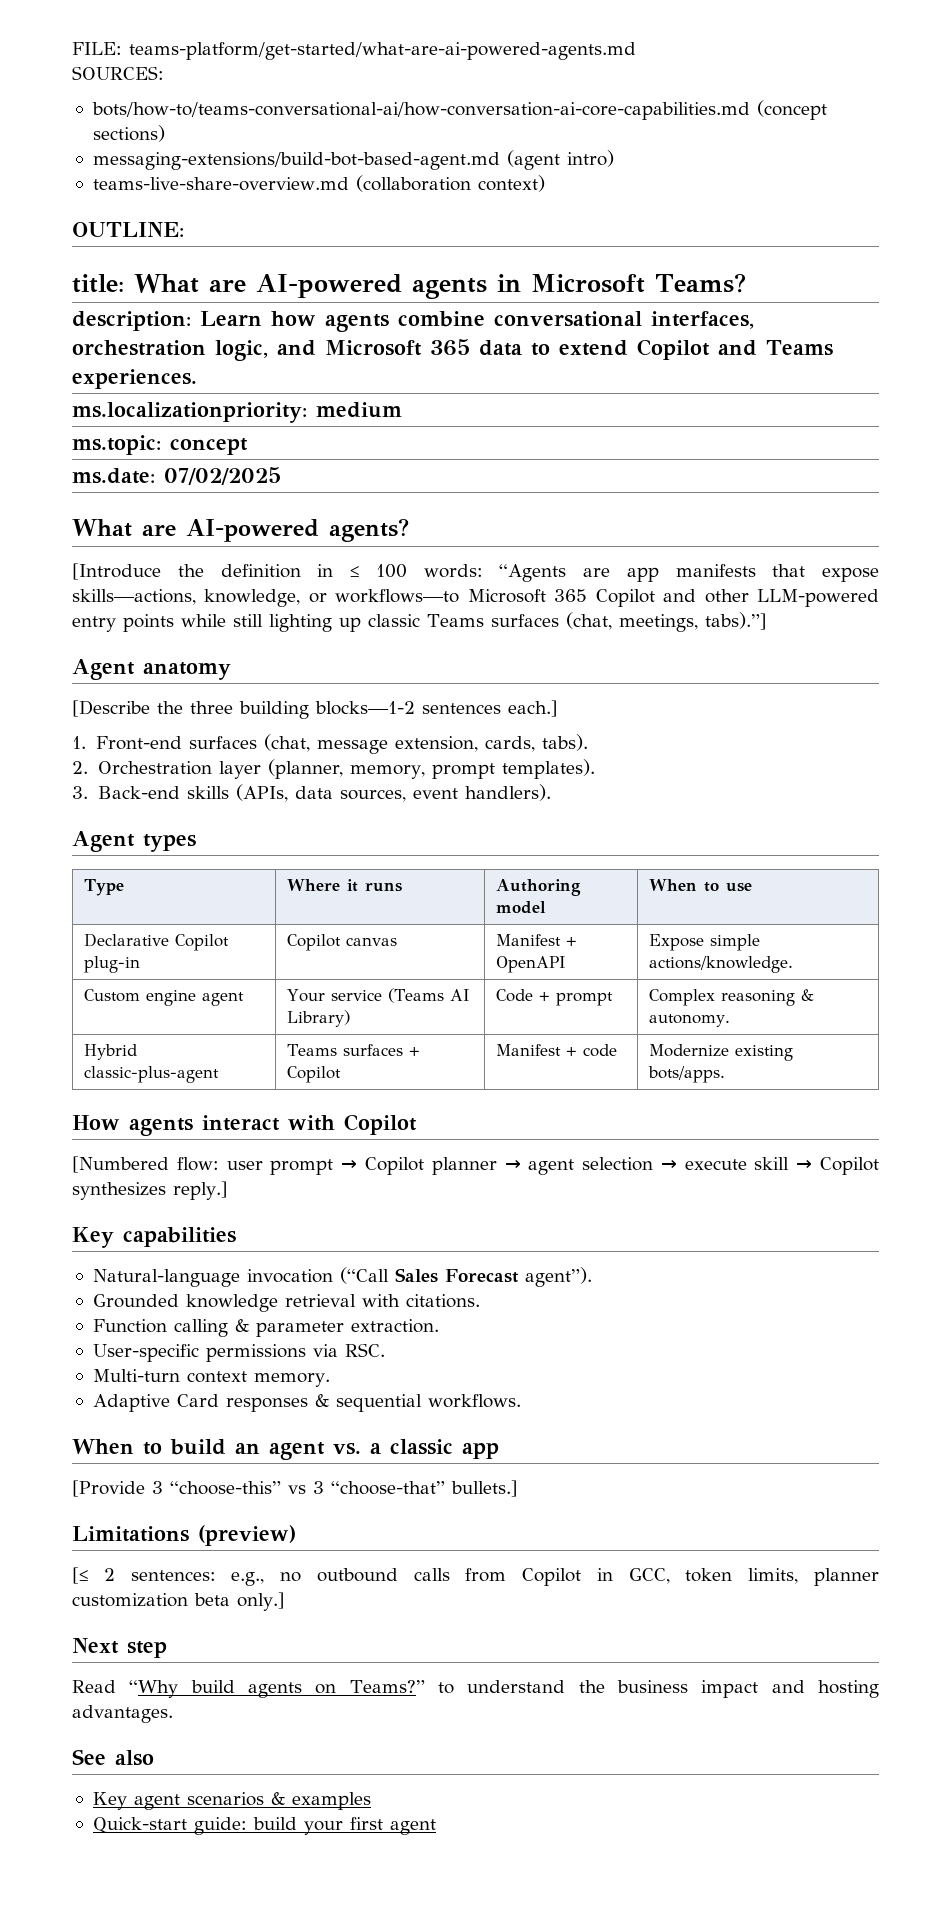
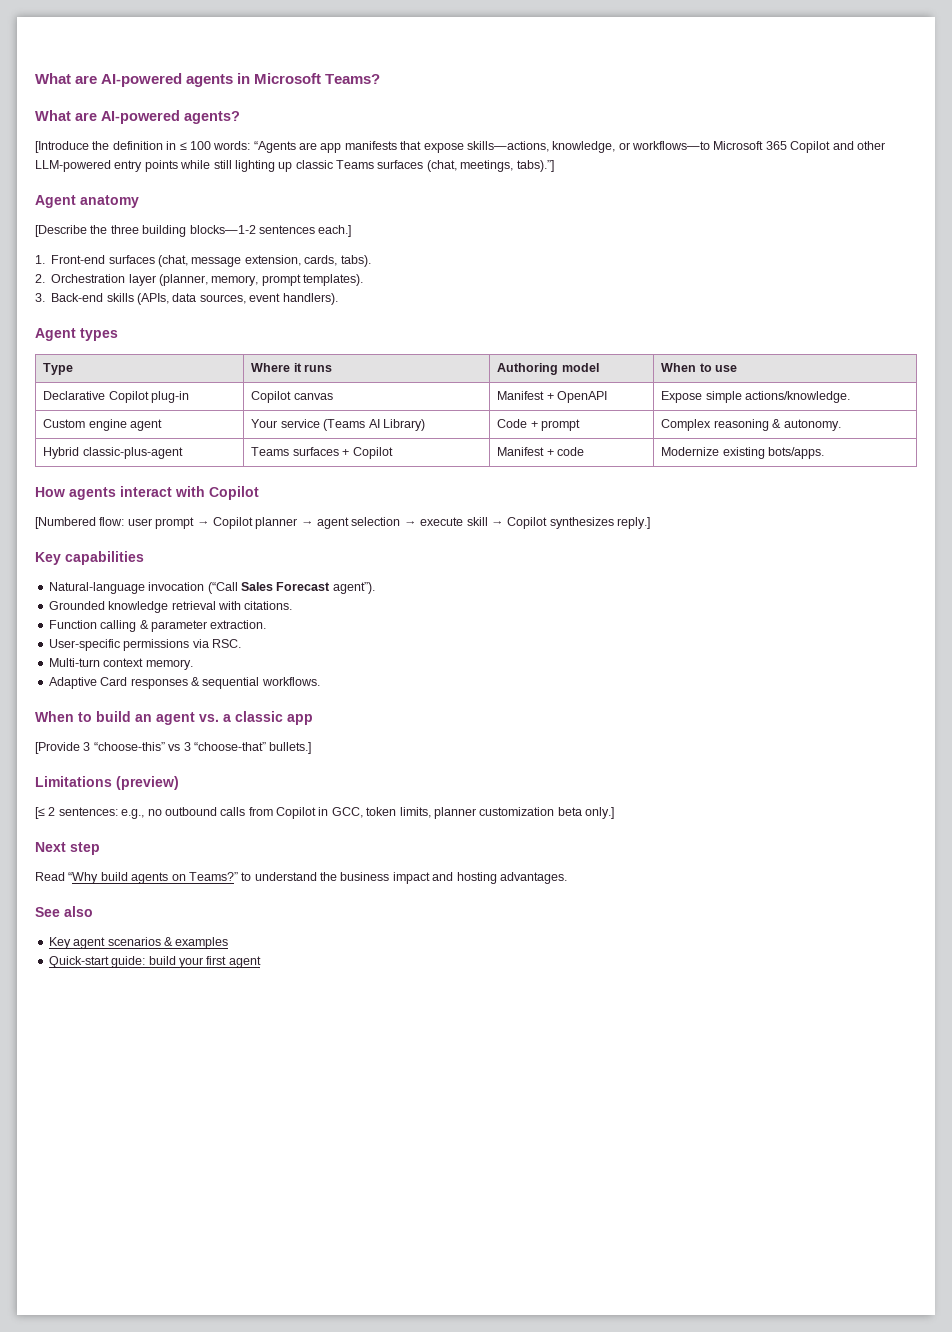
- FILE: teams-platform/get-started/what-are-ai-powered-agents.md
- SOURCES:
- bots/how-to/teams-conversational-ai/how-conversation-ai-core-capabilities.md (concept sections)
- messaging-extensions/build-bot-based-agent.md (agent intro)
- teams-live-share-overview.md (collaboration context)
- OUTLINE:
- title: What are AI-powered agents in Microsoft Teams?
+ What are AI-powered agents in Microsoft Teams?
- description: Learn how agents combine conversational interfaces, orchestration logic, and Microsoft 365 data to extend Copilot and Teams experiences.
- ms.localizationpriority: medium
- ms.topic: concept
- ms.date: 07/02/2025

